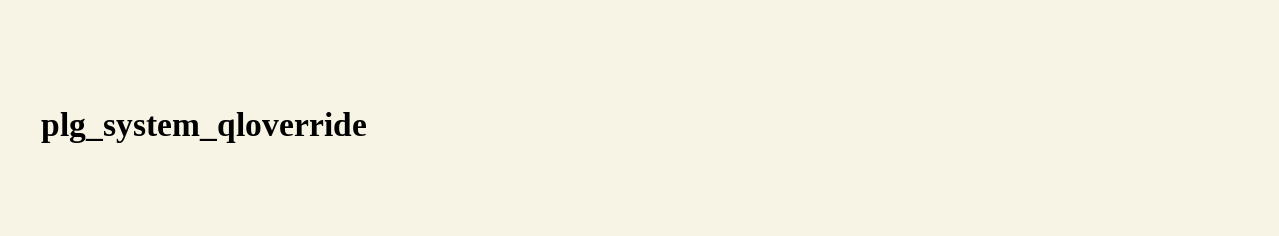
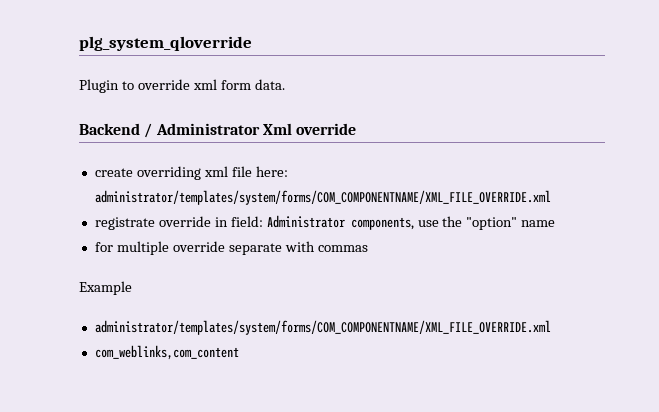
+ Plugin to override xml form data.
+ Backend / Administrator Xml override
+ create overriding xml file here: administrator/templates/system/forms/COM_COMPONENTNAME/XML_FILE_OVERRIDE.xml
+ registrate override in field: Administrator components, use the "option" name
+ for multiple override separate with commas
+ Example
+ administrator/templates/system/forms/COM_COMPONENTNAME/XML_FILE_OVERRIDE.xml
+ com_weblinks,com_content

